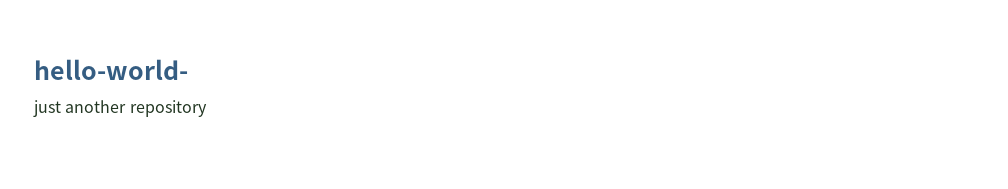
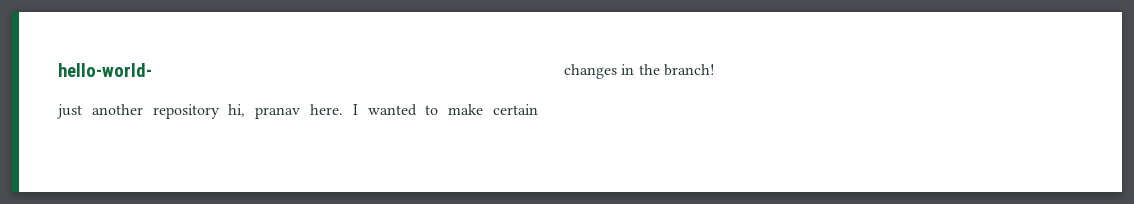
- just another repository
+ just another repository hi, pranav here. I wanted to make certain changes in the branch!

